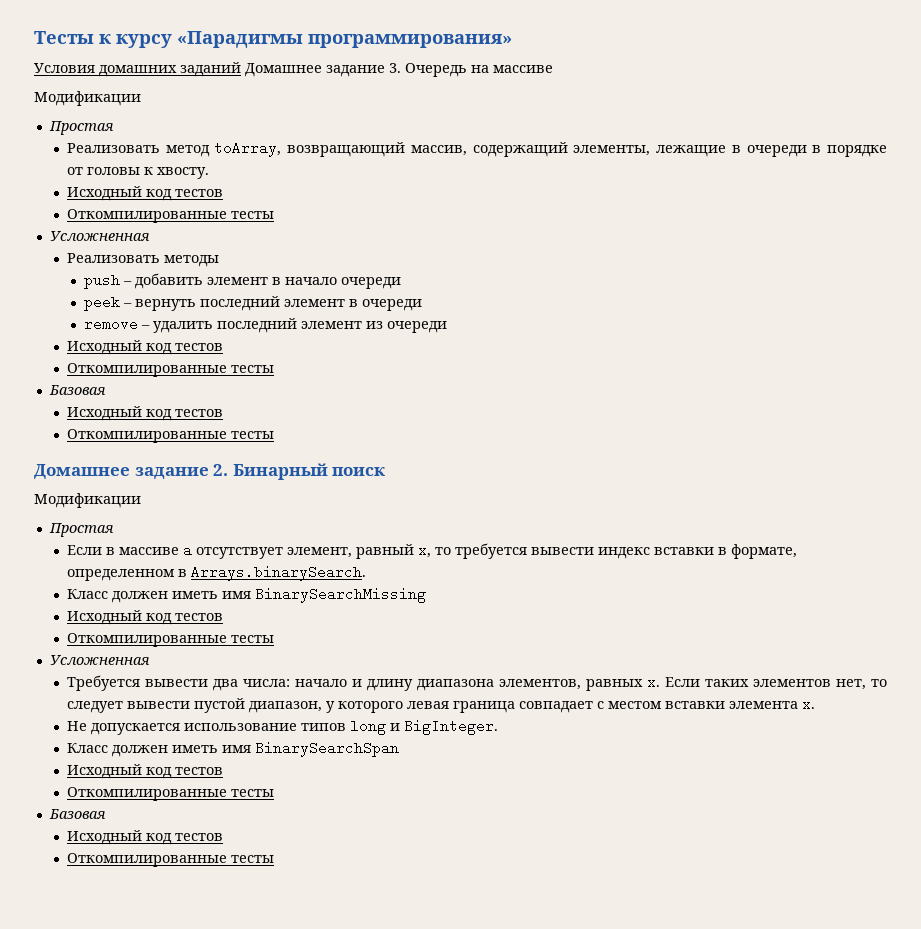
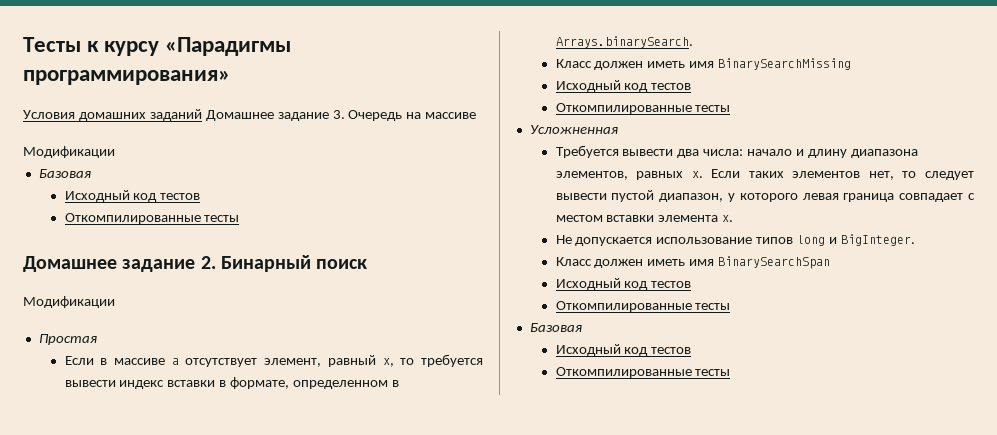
  Условия домашних заданий Домашнее задание 3. Очередь на массиве
  Модификации
- Простая
- Реализовать метод toArray, возвращающий массив, содержащий элементы, лежащие в очереди в порядке от головы к хвосту.
- Исходный код тестов
- Откомпилированные тесты
- Усложненная
- Реализовать методы
- push – добавить элемент в начало очереди
- peek – вернуть последний элемент в очереди
- remove – удалить последний элемент из очереди
- Исходный код тестов
- Откомпилированные тесты

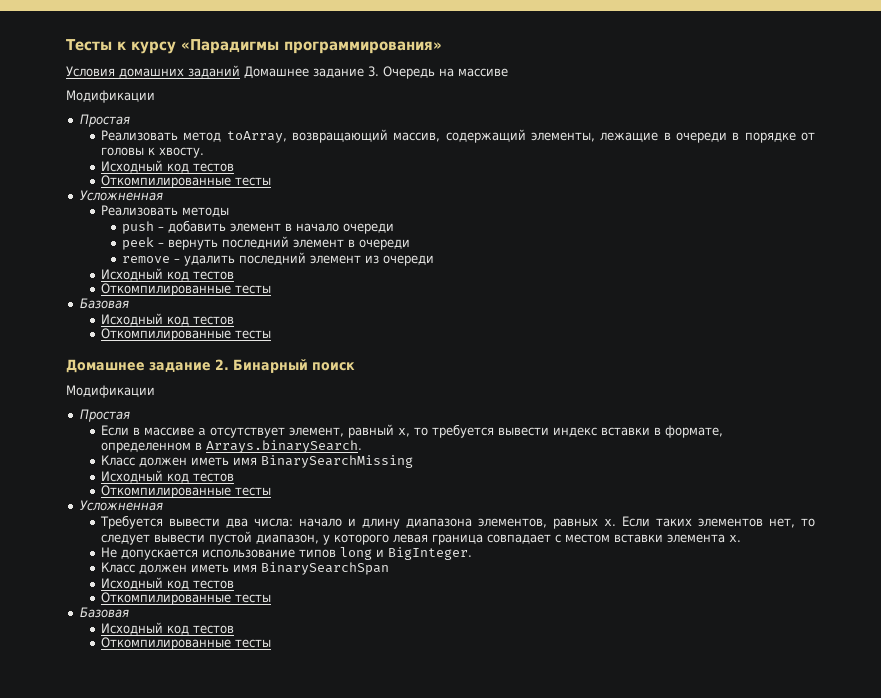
  Условия домашних заданий Домашнее задание 3. Очередь на массиве
  Модификации
+ Простая
+ Реализовать метод toArray, возвращающий массив, содержащий элементы, лежащие в очереди в порядке от головы к хвосту.
+ Исходный код тестов
+ Откомпилированные тесты
+ Усложненная
+ Реализовать методы
+ push – добавить элемент в начало очереди
+ peek – вернуть последний элемент в очереди
+ remove – удалить последний элемент из очереди
+ Исходный код тестов
+ Откомпилированные тесты

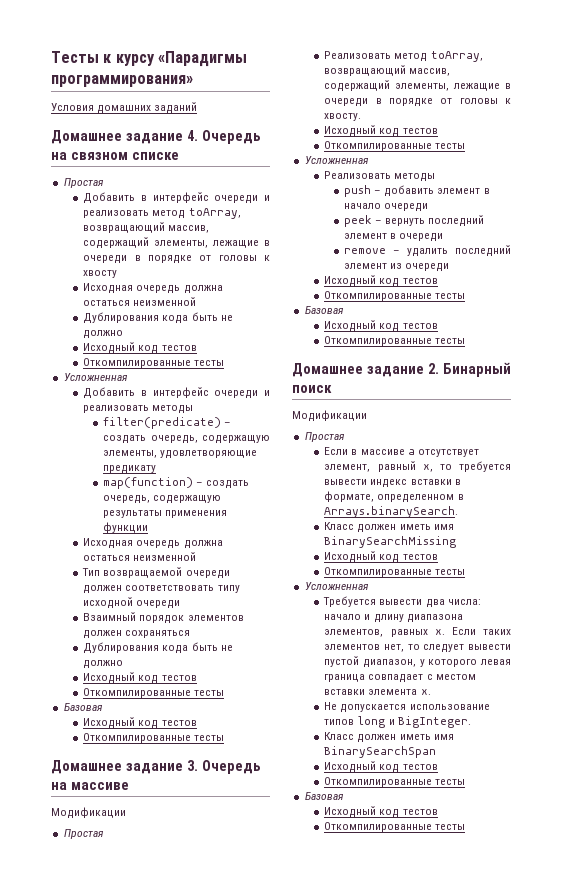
- Условия домашних заданий Домашнее задание 3. Очередь на массиве
+ Условия домашних заданий
+ Домашнее задание 4. Очередь на связном списке
+ Простая
+ Добавить в интерфейс очереди и реализовать метод toArray, возвращающий массив, содержащий элементы, лежащие в очереди в порядке от головы к хвосту
+ Исходная очередь должна остаться неизменной
+ Дублирования кода быть не должно
+ Исходный код тестов
+ Откомпилированные тесты
+ Усложненная
+ Добавить в интерфейс очереди и реализовать методы
+ filter(predicate) – создать очередь, содержащую элементы, удовлетворяющие предикату
+ map(function) – создать очередь, содержащую результаты применения функции
+ Исходная очередь должна остаться неизменной
+ Тип возвращаемой очереди должен соответствовать типу исходной очереди
+ Взаимный порядок элементов должен сохраняться
+ Дублирования кода быть не должно
+ Исходный код тестов
+ Откомпилированные тесты
+ Базовая
+ Исходный код тестов
+ Откомпилированные тесты
+ Домашнее задание 3. Очередь на массиве

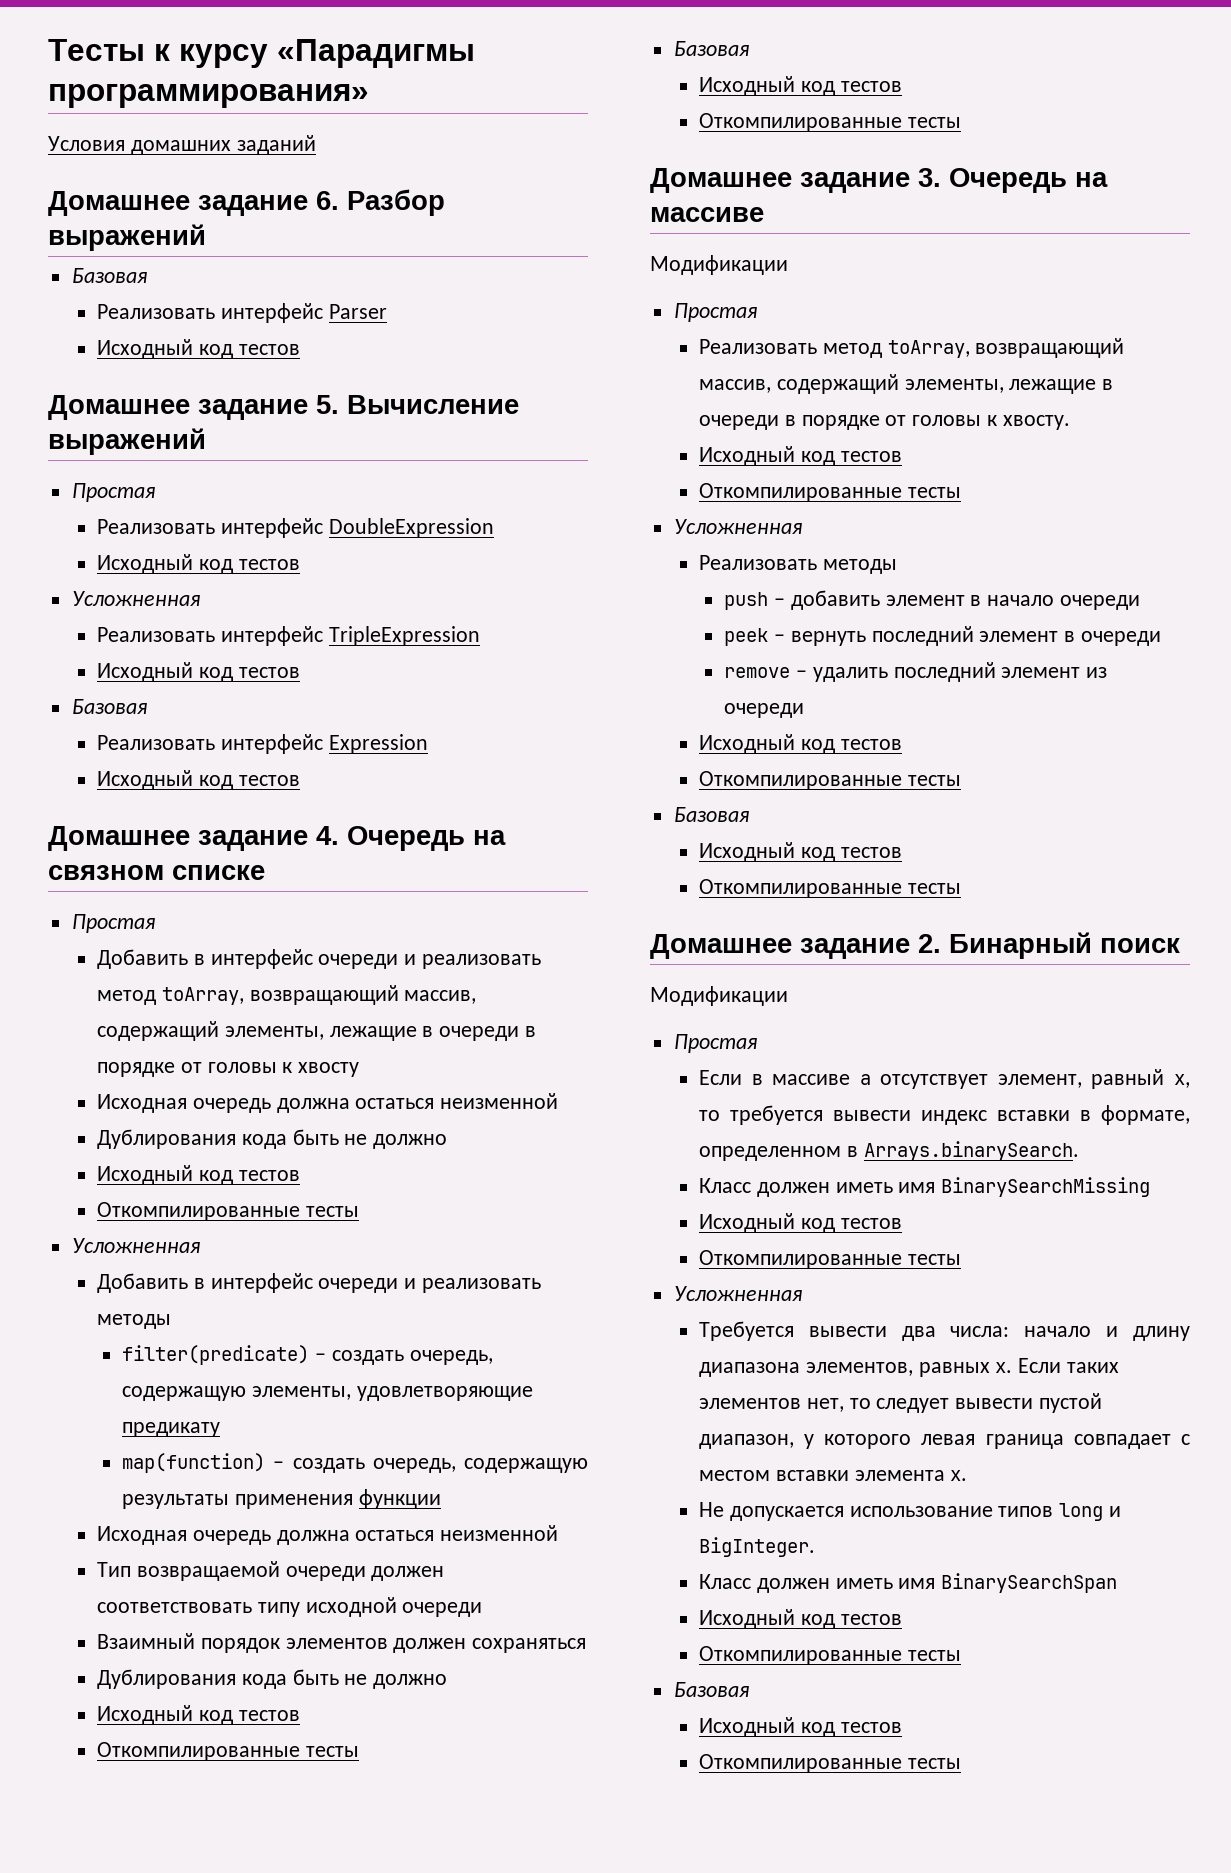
+ Домашнее задание 6. Разбор выражений
+ Базовая
+ Реализовать интерфейс Parser
+ Исходный код тестов
+ Домашнее задание 5. Вычисление выражений
+ Простая
+ Реализовать интерфейс DoubleExpression
+ Исходный код тестов
+ Усложненная
+ Реализовать интерфейс TripleExpression
+ Исходный код тестов
+ Базовая
+ Реализовать интерфейс Expression
+ Исходный код тестов

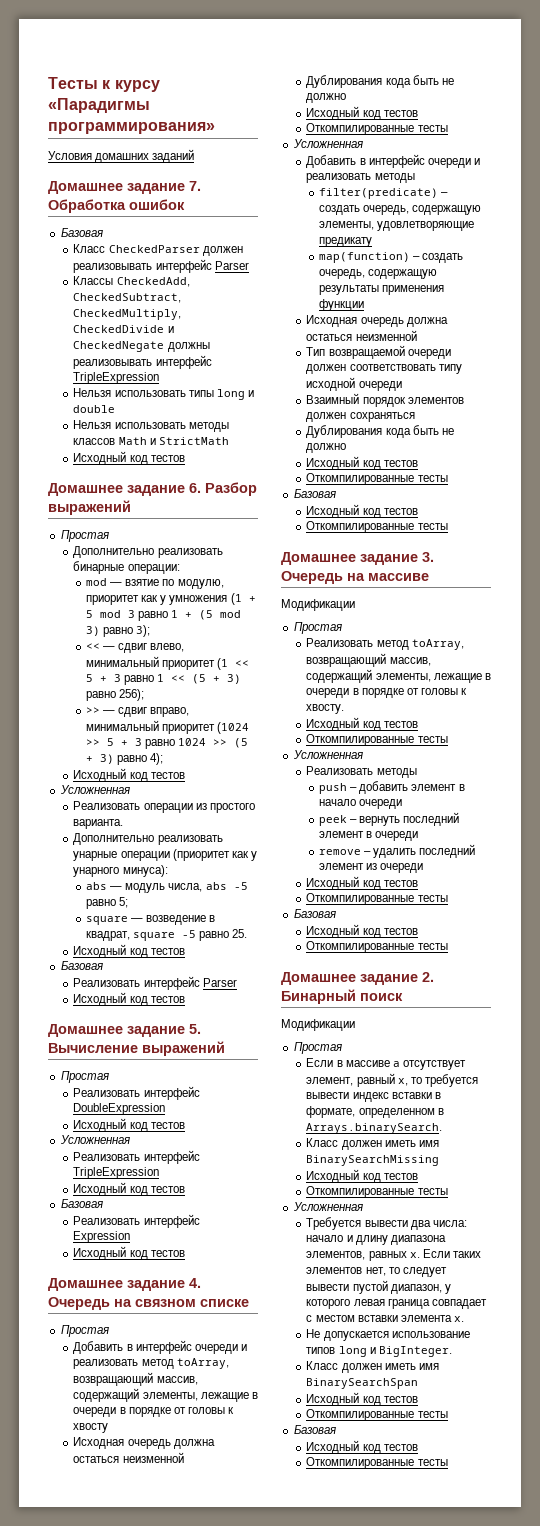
+ Домашнее задание 7. Обработка ошибок
+ Базовая
+ Класс CheckedParser должен реализовывать интерфейс Parser
+ Классы CheckedAdd, CheckedSubtract, CheckedMultiply, CheckedDivide и CheckedNegate должны реализовывать интерфейс TripleExpression
+ Нельзя использовать типы long и double
+ Нельзя использовать методы классов Math и StrictMath
+ Исходный код тестов
  Домашнее задание 6. Разбор выражений
+ Простая
+ Дополнительно реализовать бинарные операции:
+ mod — взятие по модулю, приоритет как у умножения (1 + 5 mod 3 равно 1 + (5 mod 3) равно 3);
+ << — сдвиг влево, минимальный приоритет (1 << 5 + 3 равно 1 << (5 + 3) равно 256);
+ >> — сдвиг вправо, минимальный приоритет (1024 >> 5 + 3 равно 1024 >> (5 + 3) равно 4);
+ Исходный код тестов
+ Усложненная
+ Реализовать операции из простого варианта.
+ Дополнительно реализовать унарные операции (приоритет как у унарного минуса):
+ abs — модуль числа, abs -5 равно 5;
+ square — возведение в квадрат, square -5 равно 25.
+ Исходный код тестов

